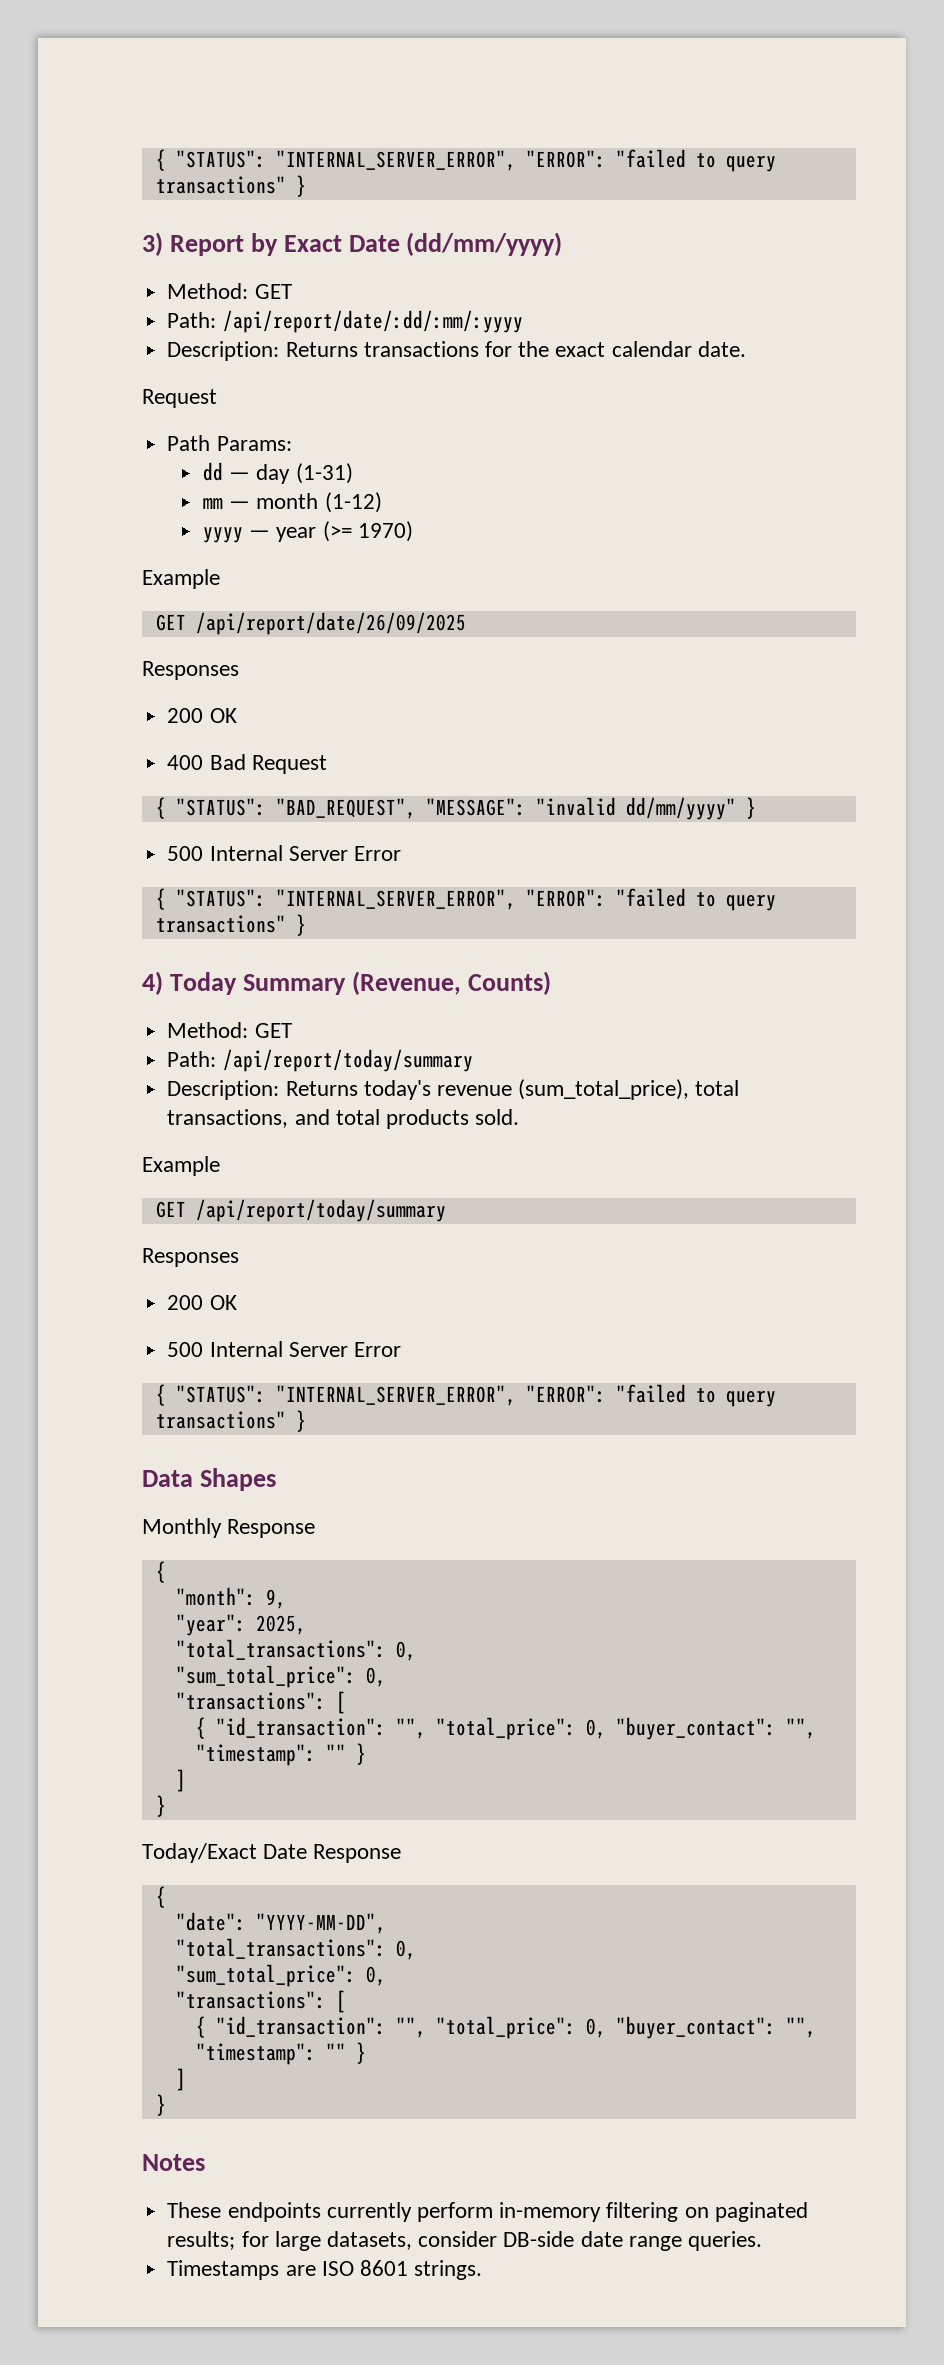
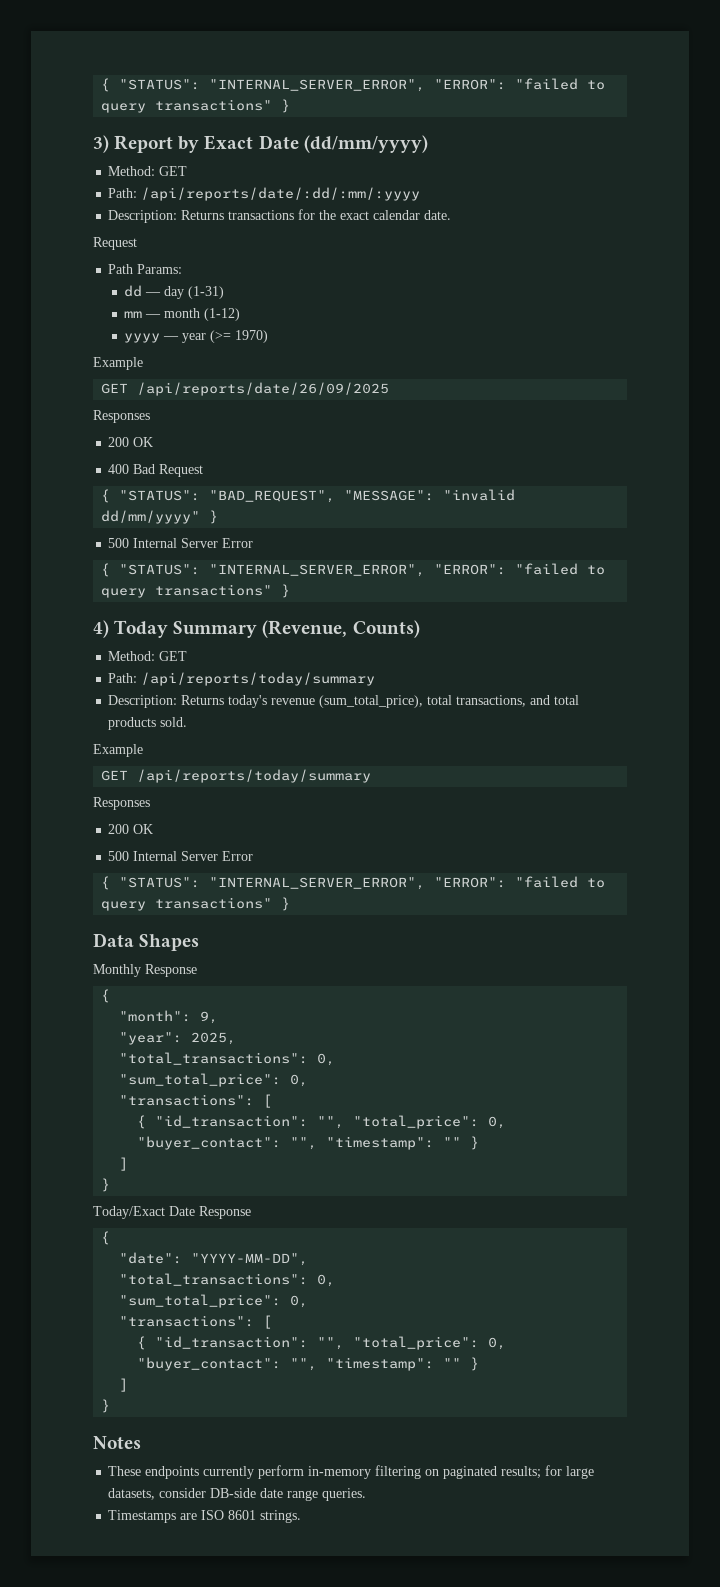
- Path: /api/report/date/:dd/:mm/:yyyy
+ Path: /api/reports/date/:dd/:mm/:yyyy
- GET /api/report/date/26/09/2025
+ GET /api/reports/date/26/09/2025
- Path: /api/report/today/summary
+ Path: /api/reports/today/summary
- GET /api/report/today/summary
+ GET /api/reports/today/summary

